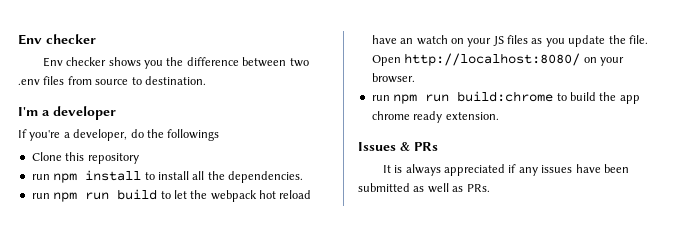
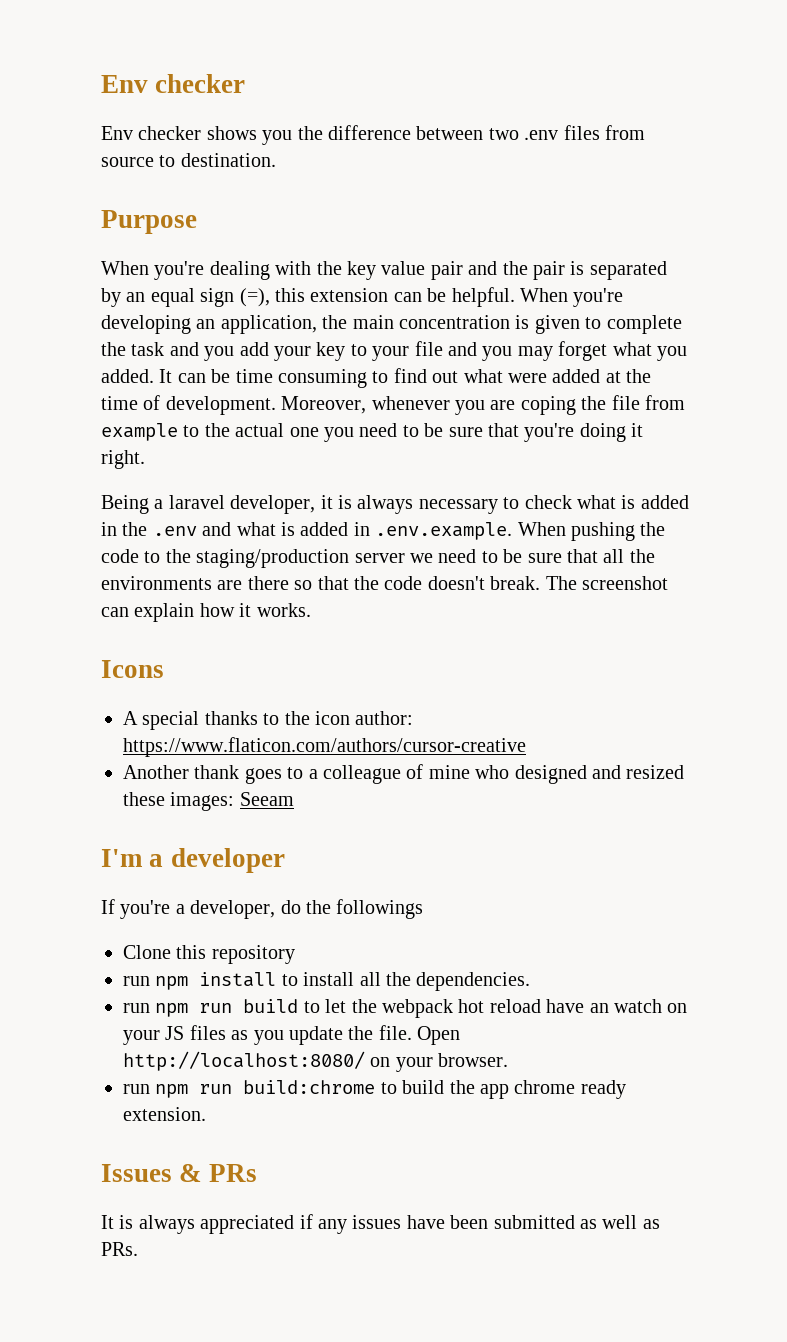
+ Purpose
+ When you're dealing with the key value pair and the pair is separated by an equal sign (=), this extension can be helpful. When you're developing an application, the main concentration is given to complete the task and you add your key to your file and you may forget what you added. It can be time consuming to find out what were added at the time of development. Moreover, whenever you are coping the file from example to the actual one you need to be sure that you're doing it right.
+ Being a laravel developer, it is always necessary to check what is added in the .env and what is added in .env.example. When pushing the code to the staging/production server we need to be sure that all the environments are there so that the code doesn't break. The screenshot can explain how it works.
+ Icons
+ A special thanks to the icon author: https://www.flaticon.com/authors/cursor-creative
+ Another thank goes to a colleague of mine who designed and resized these images: Seeam

